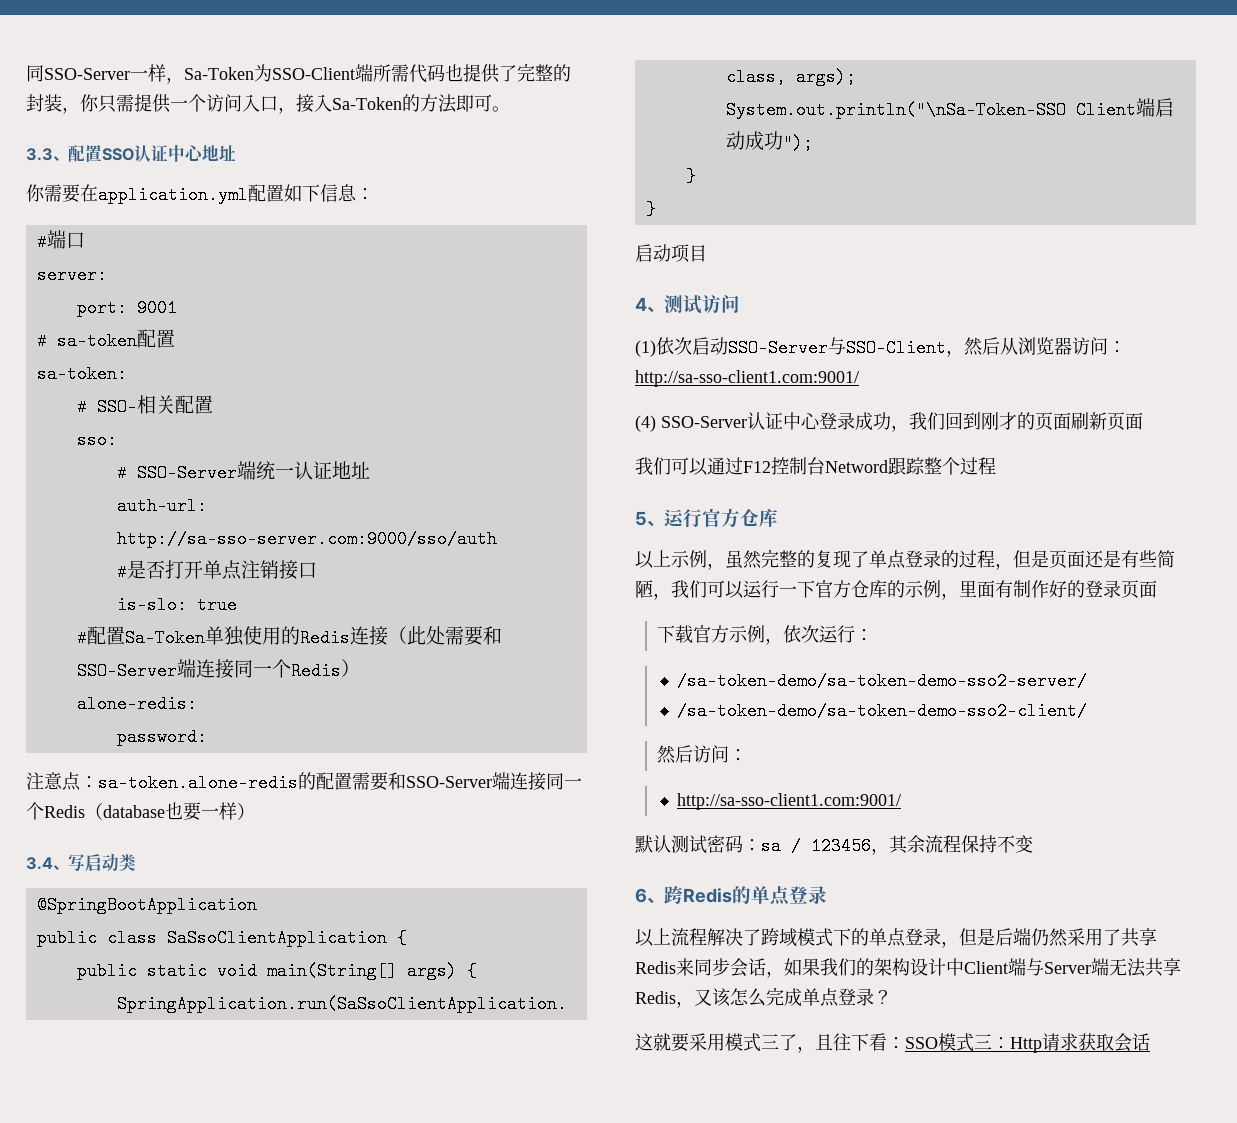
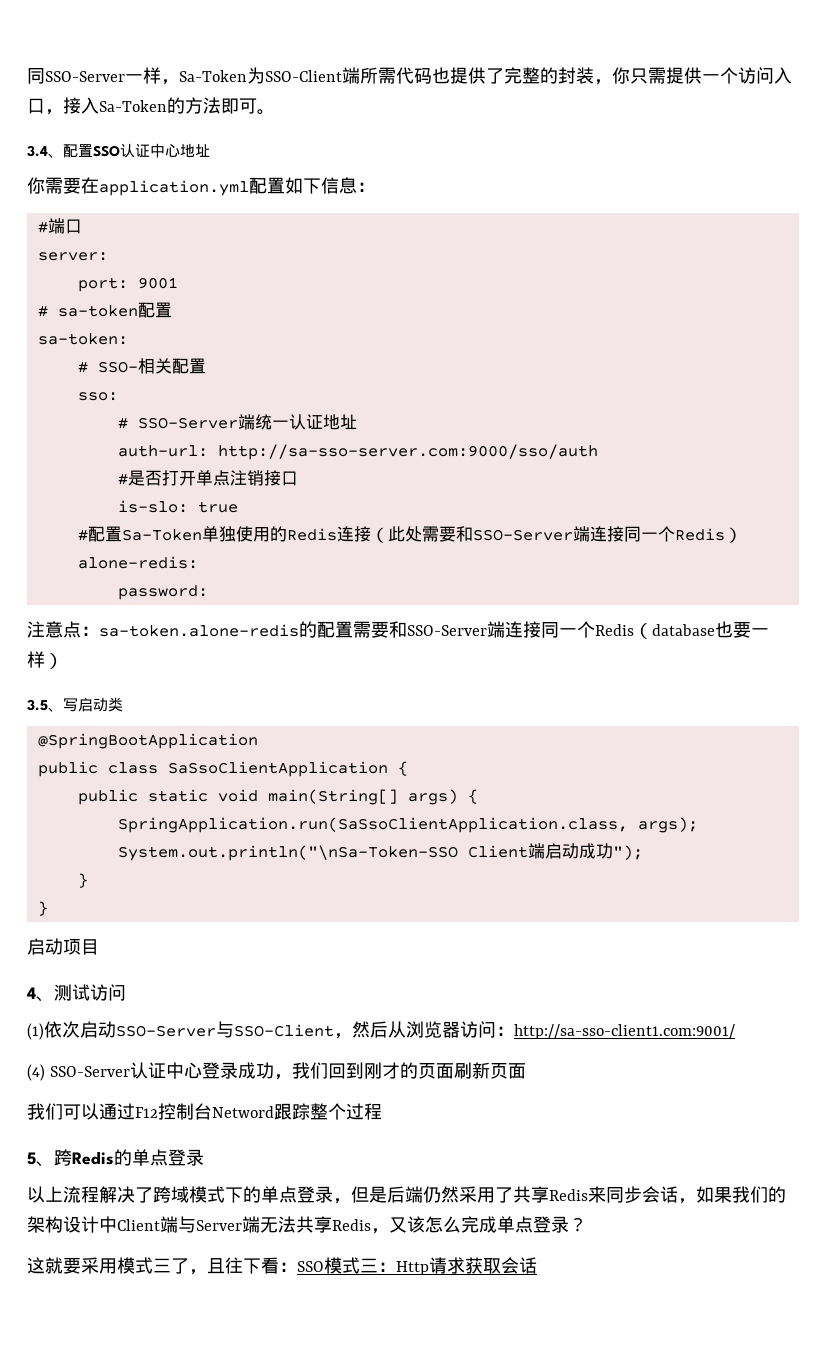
- 3.3、配置SSO认证中心地址
+ 3.4、配置SSO认证中心地址
- 3.4、写启动类
+ 3.5、写启动类
- 5、运行官方仓库
- 以上示例，虽然完整的复现了单点登录的过程，但是页面还是有些简陋，我们可以运行一下官方仓库的示例，里面有制作好的登录页面
- 下载官方示例，依次运行：
- /sa-token-demo/sa-token-demo-sso2-server/
- /sa-token-demo/sa-token-demo-sso2-client/
- 然后访问：
- http://sa-sso-client1.com:9001/
- 默认测试密码：sa / 123456，其余流程保持不变
- 6、跨Redis的单点登录
+ 5、跨Redis的单点登录

